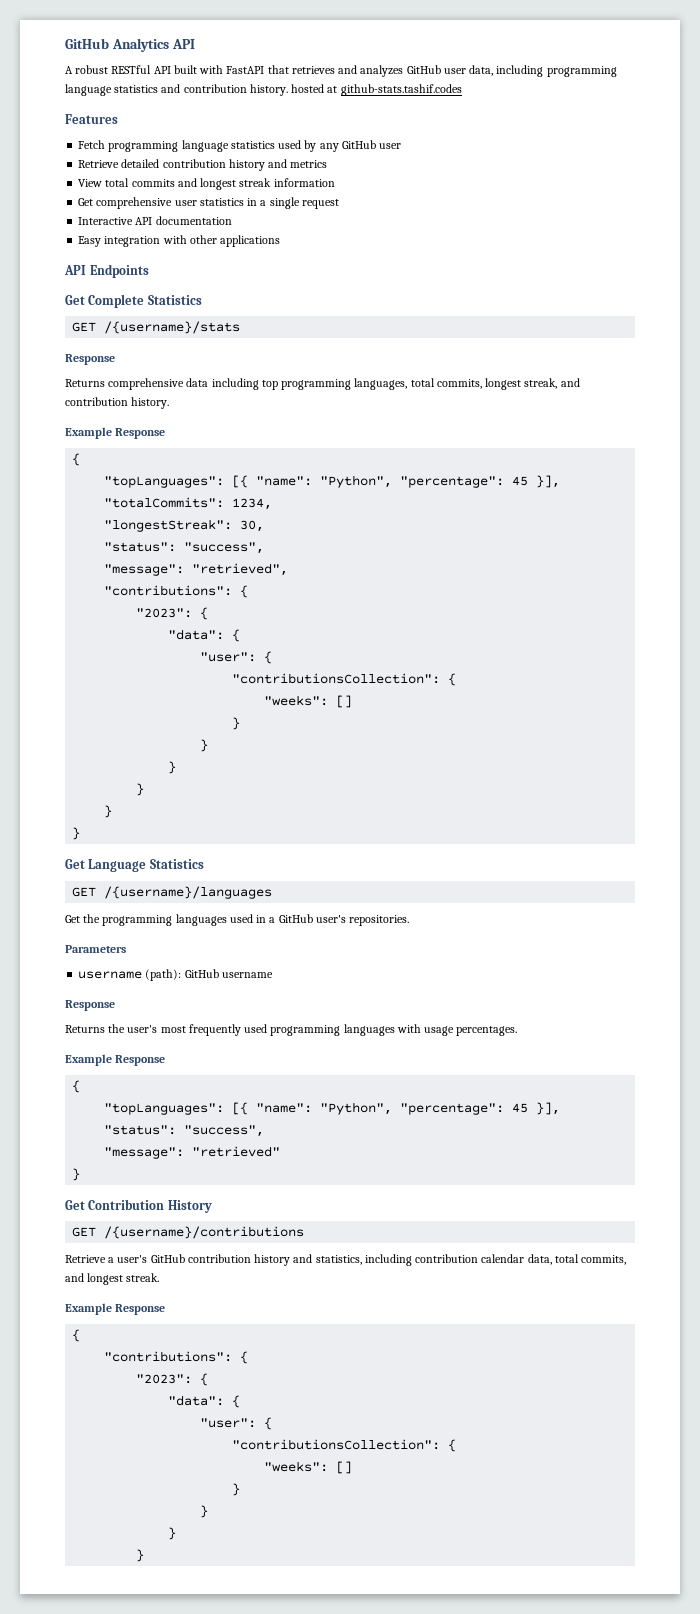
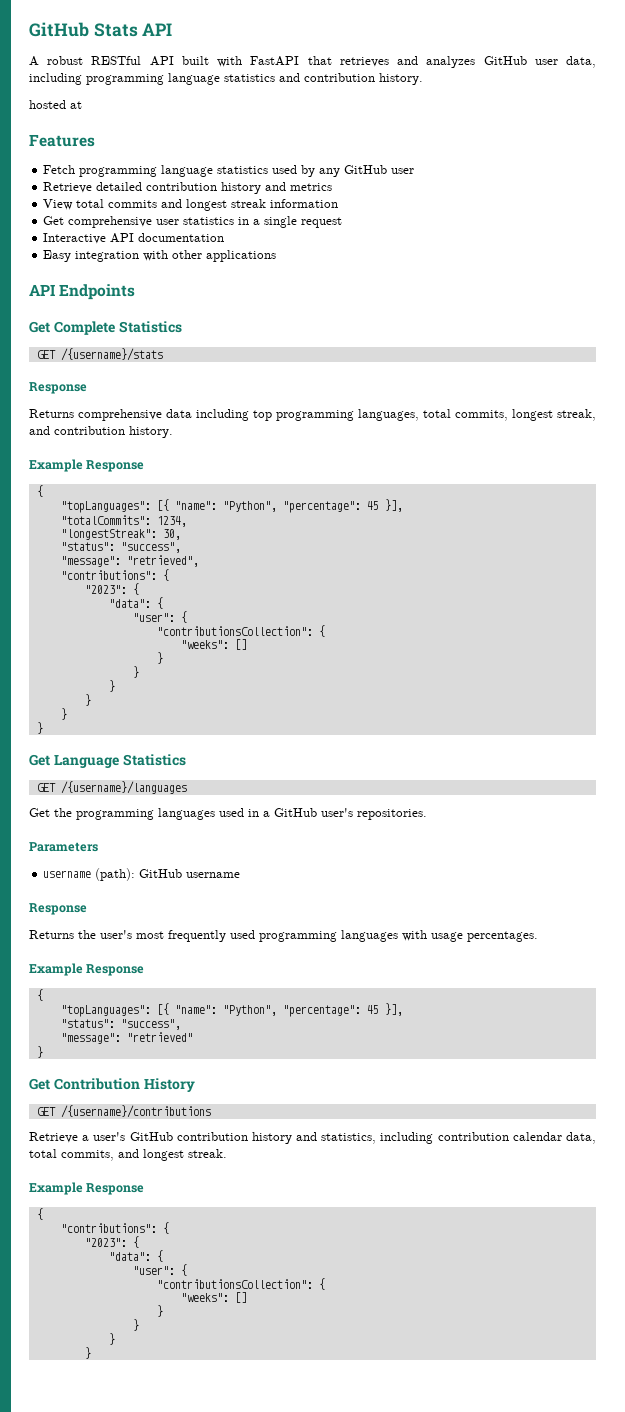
- GitHub Analytics API
+ GitHub Stats API
- A robust RESTful API built with FastAPI that retrieves and analyzes GitHub user data, including programming language statistics and contribution history. hosted at github-stats.tashif.codes
+ A robust RESTful API built with FastAPI that retrieves and analyzes GitHub user data, including programming language statistics and contribution history.
+ hosted at

